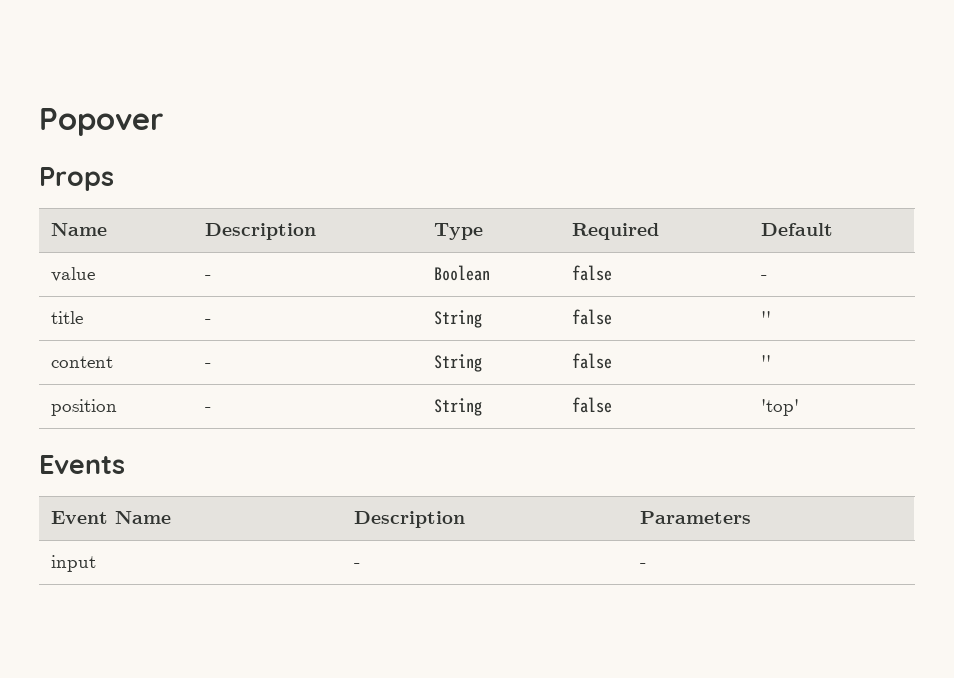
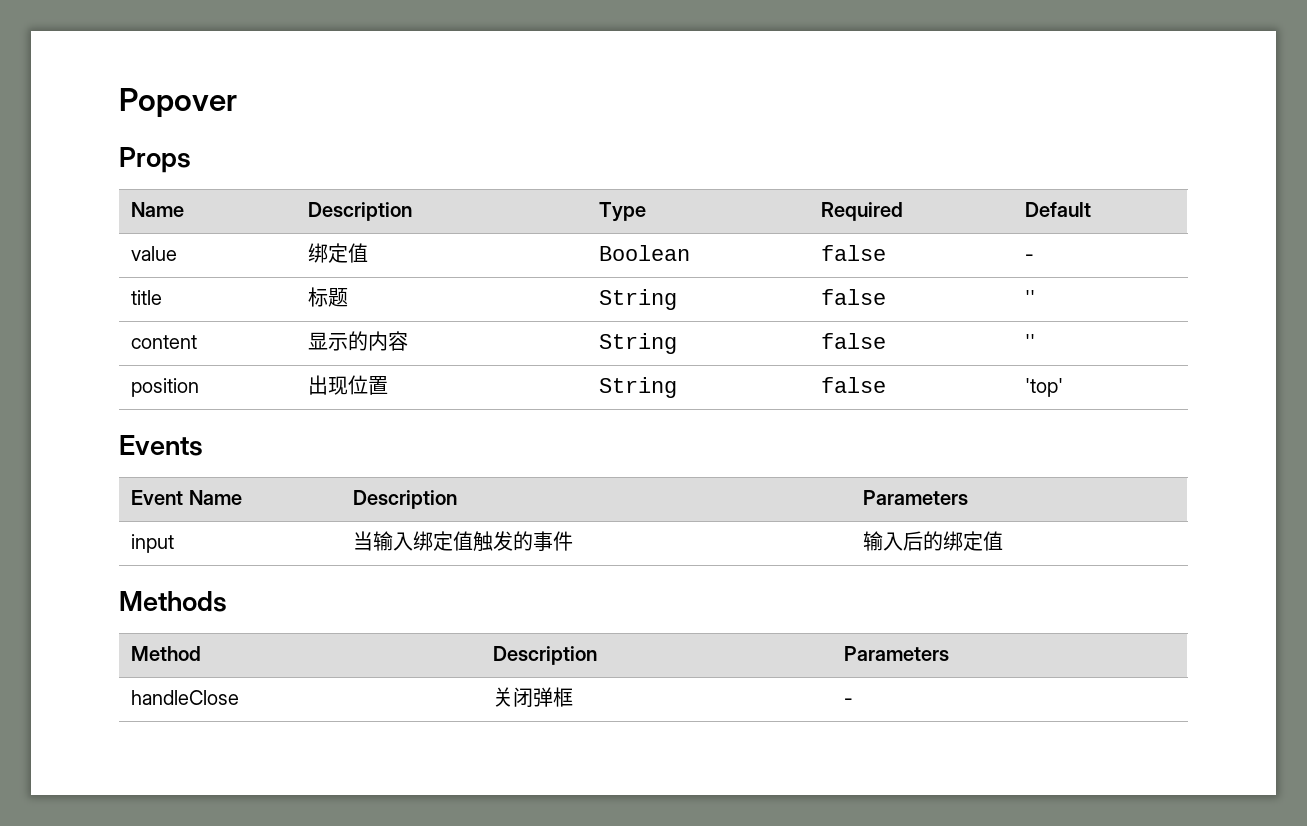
- value | - | Boolean | false | -
+ value | 绑定值 | Boolean | false | -
- title | - | String | false | ''
+ title | 标题 | String | false | ''
- content | - | String | false | ''
+ content | 显示的内容 | String | false | ''
- position | - | String | false | 'top'
+ position | 出现位置 | String | false | 'top'
- input | - | -
+ input | 当输入绑定值触发的事件 | 输入后的绑定值
+ Methods
+ Method | Description | Parameters
+ handleClose | 关闭弹框 | -

